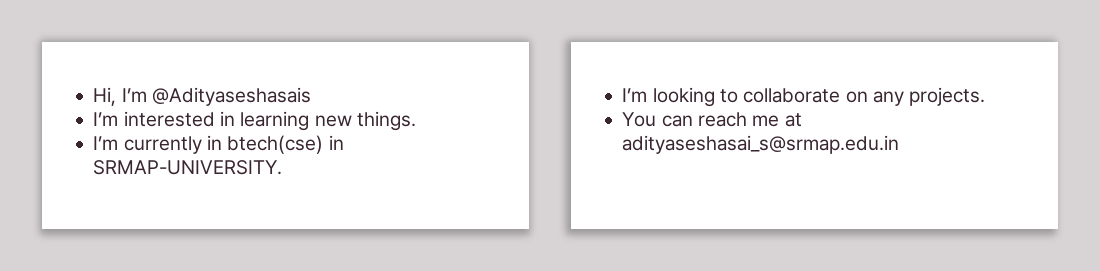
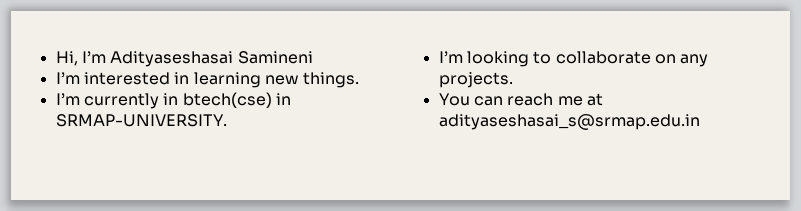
- Hi, I’m @Adityaseshasais
+ Hi, I’m Adityaseshasai Samineni

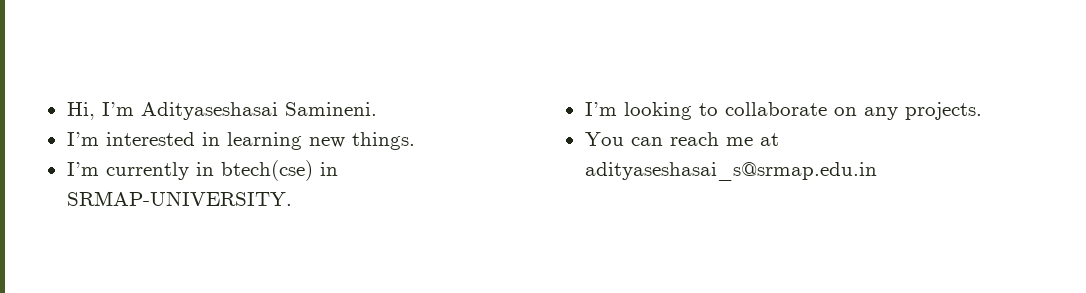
- Hi, I’m Adityaseshasai Samineni
+ Hi, I’m Adityaseshasai Samineni.

